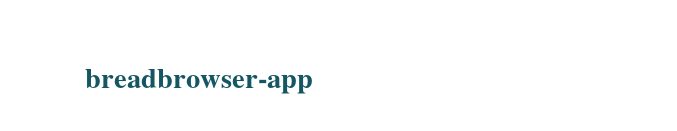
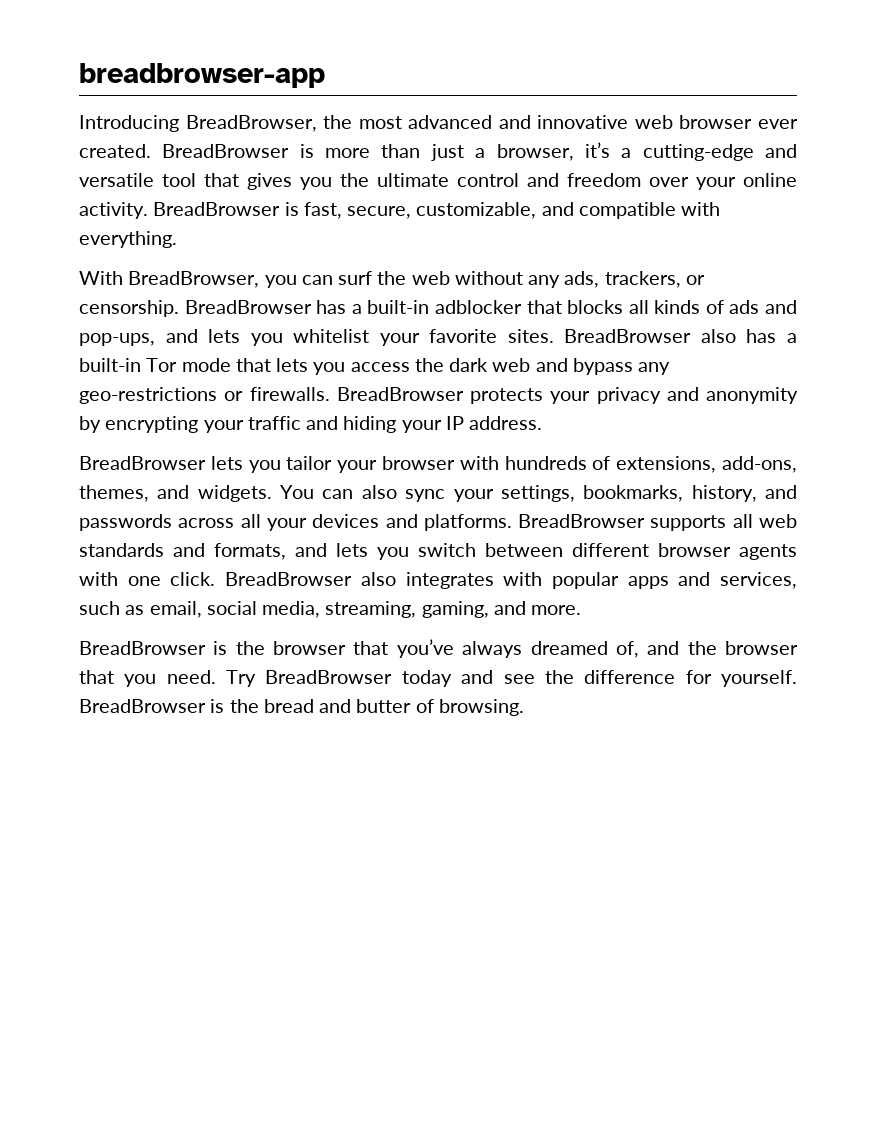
+ Introducing BreadBrowser, the most advanced and innovative web browser ever created. BreadBrowser is more than just a browser, it’s a cutting-edge and versatile tool that gives you the ultimate control and freedom over your online activity. BreadBrowser is fast, secure, customizable, and compatible with everything.
+ With BreadBrowser, you can surf the web without any ads, trackers, or censorship. BreadBrowser has a built-in adblocker that blocks all kinds of ads and pop-ups, and lets you whitelist your favorite sites. BreadBrowser also has a built-in Tor mode that lets you access the dark web and bypass any geo-restrictions or firewalls. BreadBrowser protects your privacy and anonymity by encrypting your traffic and hiding your IP address.
+ BreadBrowser lets you tailor your browser with hundreds of extensions, add-ons, themes, and widgets. You can also sync your settings, bookmarks, history, and passwords across all your devices and platforms. BreadBrowser supports all web standards and formats, and lets you switch between different browser agents with one click. BreadBrowser also integrates with popular apps and services, such as email, social media, streaming, gaming, and more.
+ BreadBrowser is the browser that you’ve always dreamed of, and the browser that you need. Try BreadBrowser today and see the difference for yourself. BreadBrowser is the bread and butter of browsing.

